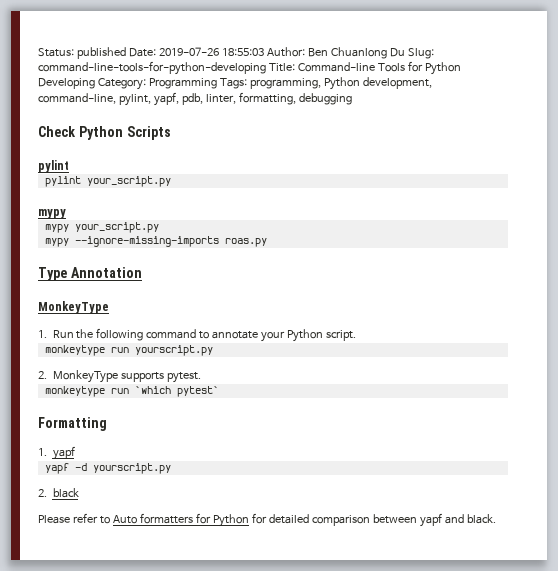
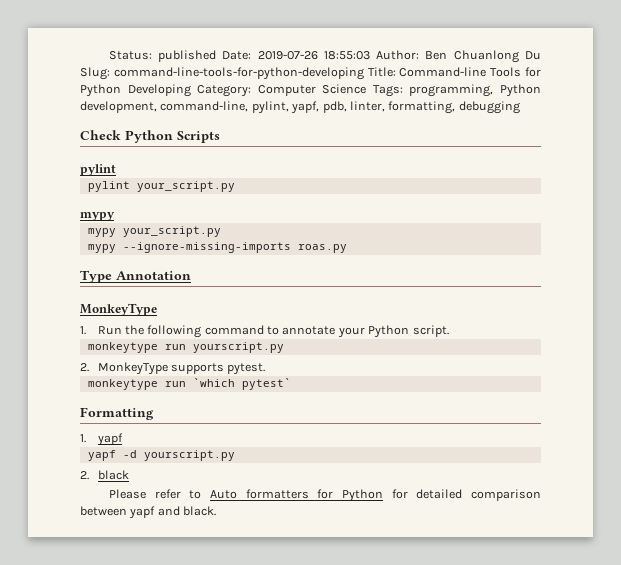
- Status: published Date: 2019-07-26 18:55:03 Author: Ben Chuanlong Du Slug: command-line-tools-for-python-developing Title: Command-line Tools for Python Developing Category: Programming Tags: programming, Python development, command-line, pylint, yapf, pdb, linter, formatting, debugging
+ Status: published Date: 2019-07-26 18:55:03 Author: Ben Chuanlong Du Slug: command-line-tools-for-python-developing Title: Command-line Tools for Python Developing Category: Computer Science Tags: programming, Python development, command-line, pylint, yapf, pdb, linter, formatting, debugging

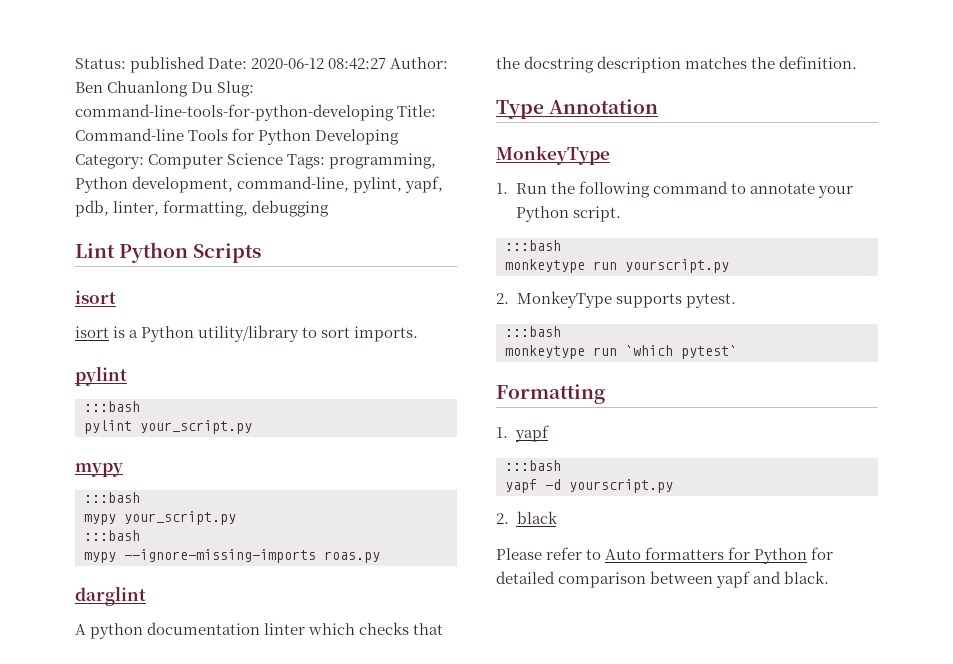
- Status: published Date: 2019-07-26 18:55:03 Author: Ben Chuanlong Du Slug: command-line-tools-for-python-developing Title: Command-line Tools for Python Developing Category: Computer Science Tags: programming, Python development, command-line, pylint, yapf, pdb, linter, formatting, debugging
+ Status: published Date: 2020-06-12 08:42:27 Author: Ben Chuanlong Du Slug: command-line-tools-for-python-developing Title: Command-line Tools for Python Developing Category: Computer Science Tags: programming, Python development, command-line, pylint, yapf, pdb, linter, formatting, debugging
- Check Python Scripts
+ Lint Python Scripts
+ isort
+ isort is a Python utility/library to sort imports.
  pylint
+ :::bash
  pylint your_script.py
  mypy
+ :::bash
  mypy your_script.py
+ :::bash
+ darglint
+ A python documentation linter which checks that the docstring description matches the definition.
  1. Run the following command to annotate your Python script.
+ :::bash
  2. MonkeyType supports pytest.
+ :::bash
  1. yapf
+ :::bash

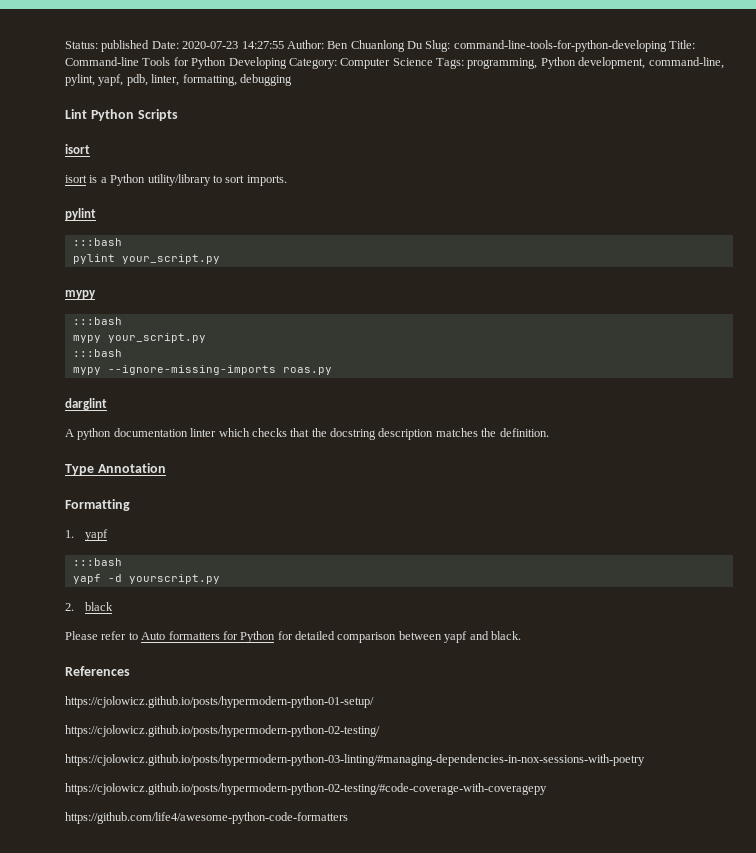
- Status: published Date: 2020-06-12 08:42:27 Author: Ben Chuanlong Du Slug: command-line-tools-for-python-developing Title: Command-line Tools for Python Developing Category: Computer Science Tags: programming, Python development, command-line, pylint, yapf, pdb, linter, formatting, debugging
+ Status: published Date: 2020-07-23 14:27:55 Author: Ben Chuanlong Du Slug: command-line-tools-for-python-developing Title: Command-line Tools for Python Developing Category: Computer Science Tags: programming, Python development, command-line, pylint, yapf, pdb, linter, formatting, debugging
  Type Annotation
- MonkeyType
- 1. Run the following command to annotate your Python script.
- :::bash
- monkeytype run yourscript.py
- 2. MonkeyType supports pytest.
- :::bash
- monkeytype run `which pytest`
+ References
+ https://cjolowicz.github.io/posts/hypermodern-python-01-setup/
+ https://cjolowicz.github.io/posts/hypermodern-python-02-testing/
+ https://cjolowicz.github.io/posts/hypermodern-python-03-linting/#managing-dependencies-in-nox-sessions-with-poetry
+ https://cjolowicz.github.io/posts/hypermodern-python-02-testing/#code-coverage-with-coveragepy
+ https://github.com/life4/awesome-python-code-formatters

